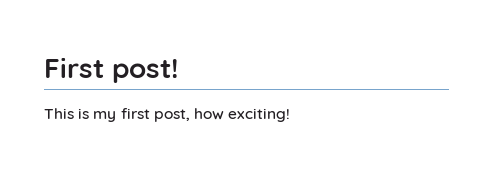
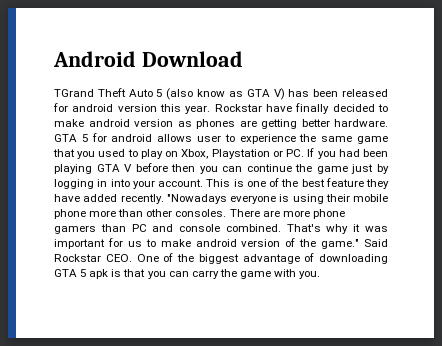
- First post!
- This is my first post, how exciting!
+ Android Download
+ TGrand Theft Auto 5 (also know as GTA V) has been released for android version this year. Rockstar have finally decided to make android version as phones are getting better hardware. GTA 5 for android allows user to experience the same game that you used to play on Xbox, Playstation or PC. If you had been playing GTA V before then you can continue the game just by logging in into your account. This is one of the best feature they have added recently. "Nowadays everyone is using their mobile phone more than other consoles. There are more phone gamers than PC and console combined. That's why it was important for us to make android version of the game." Said Rockstar CEO. One of the biggest advantage of downloading GTA 5 apk is that you can carry the game with you.

